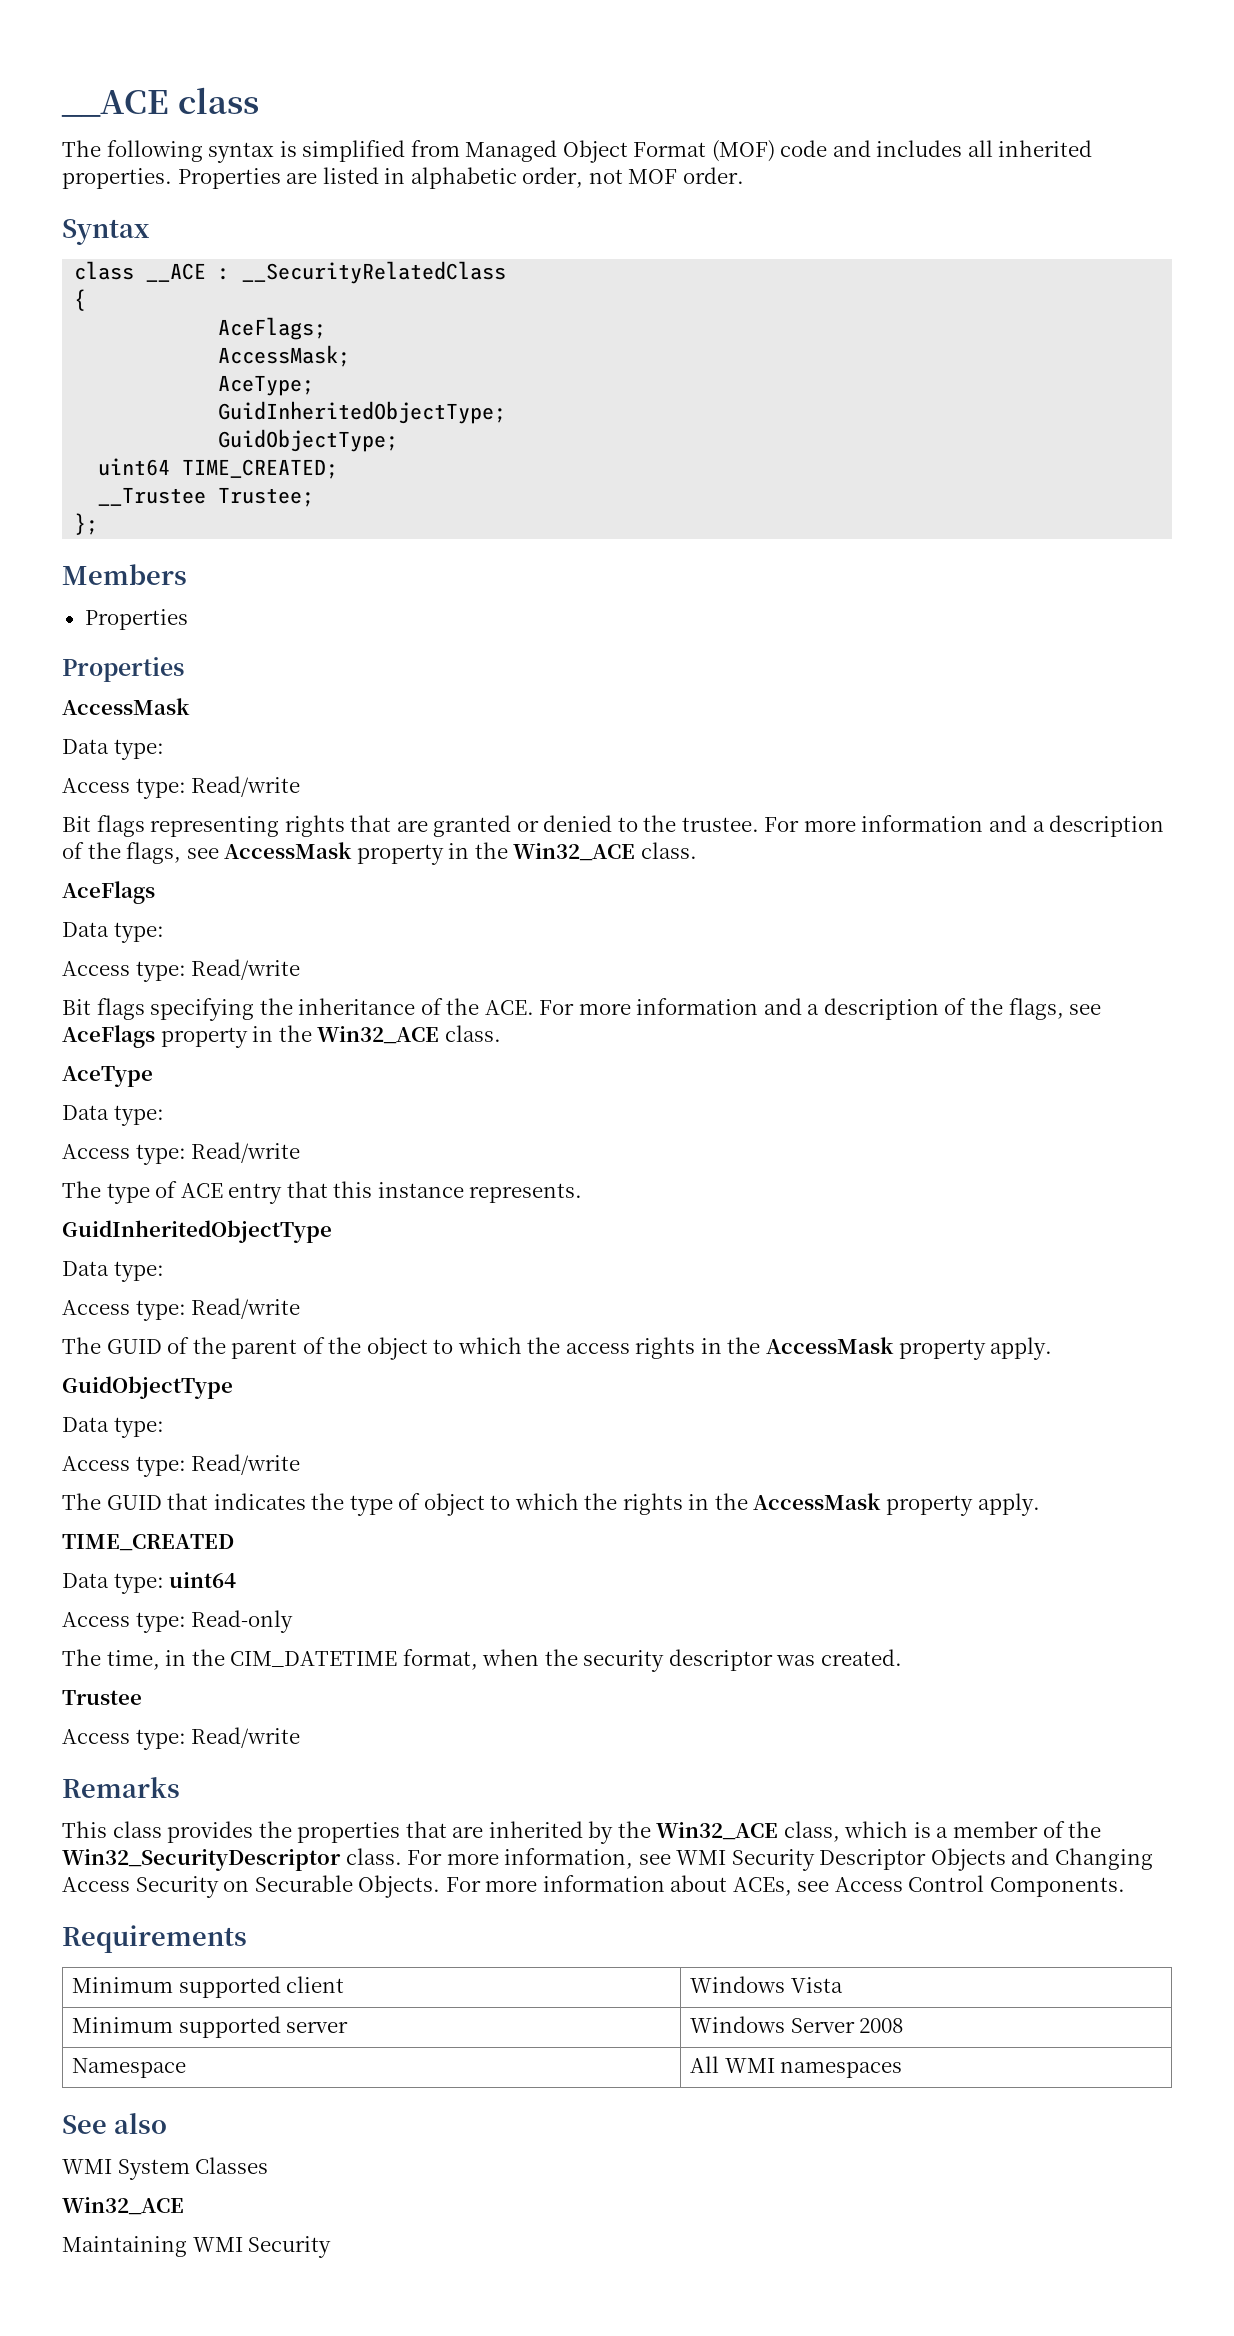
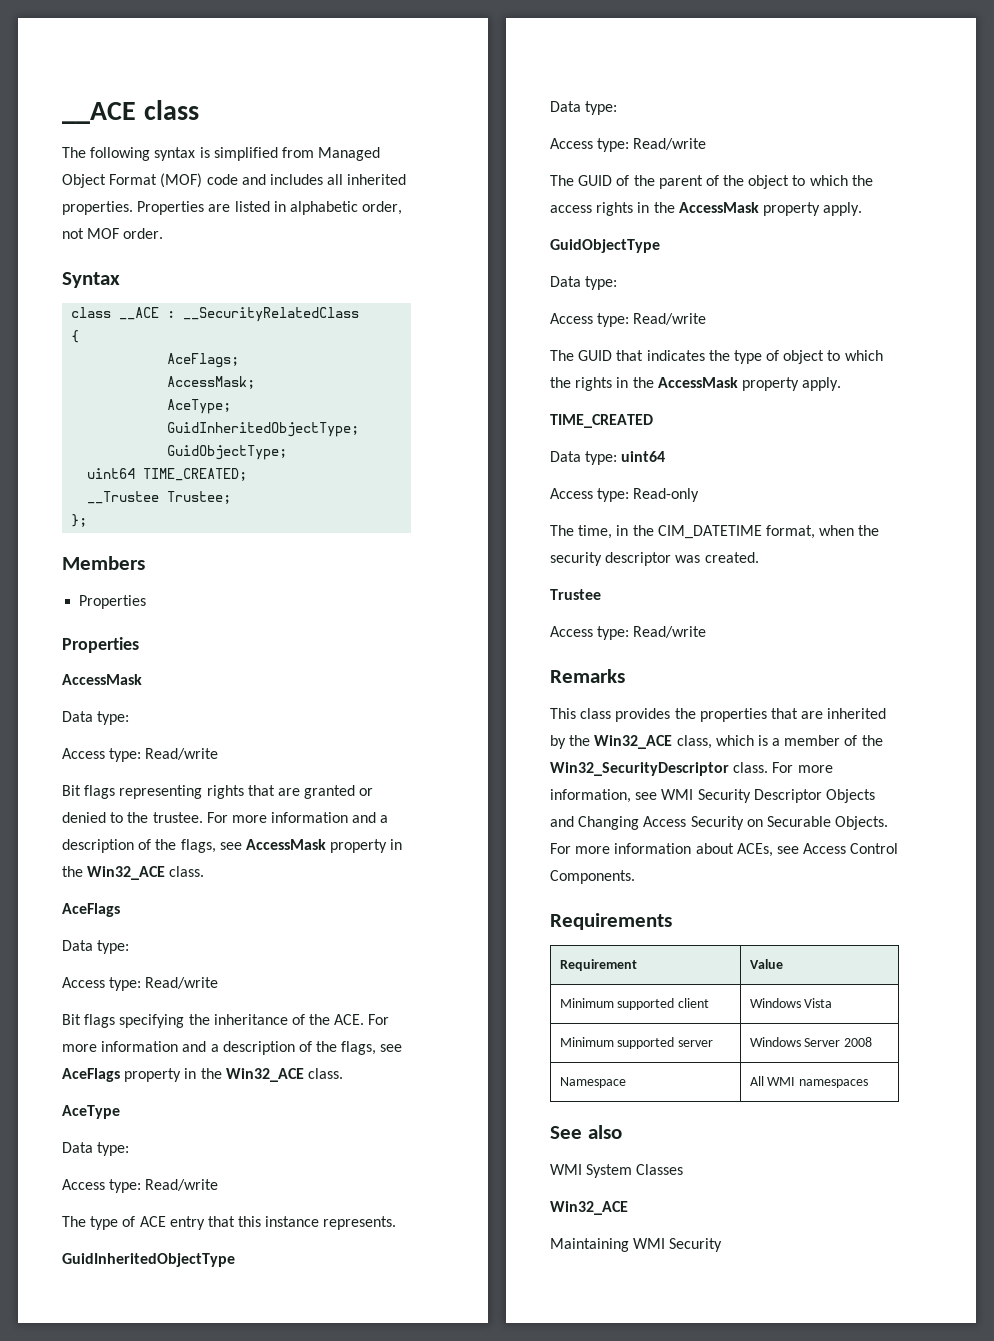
+ Requirement | Value

